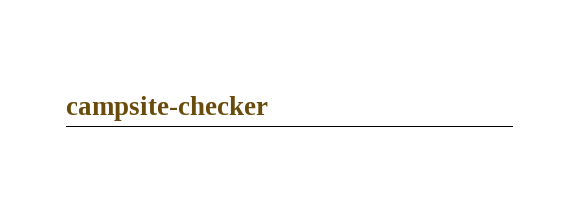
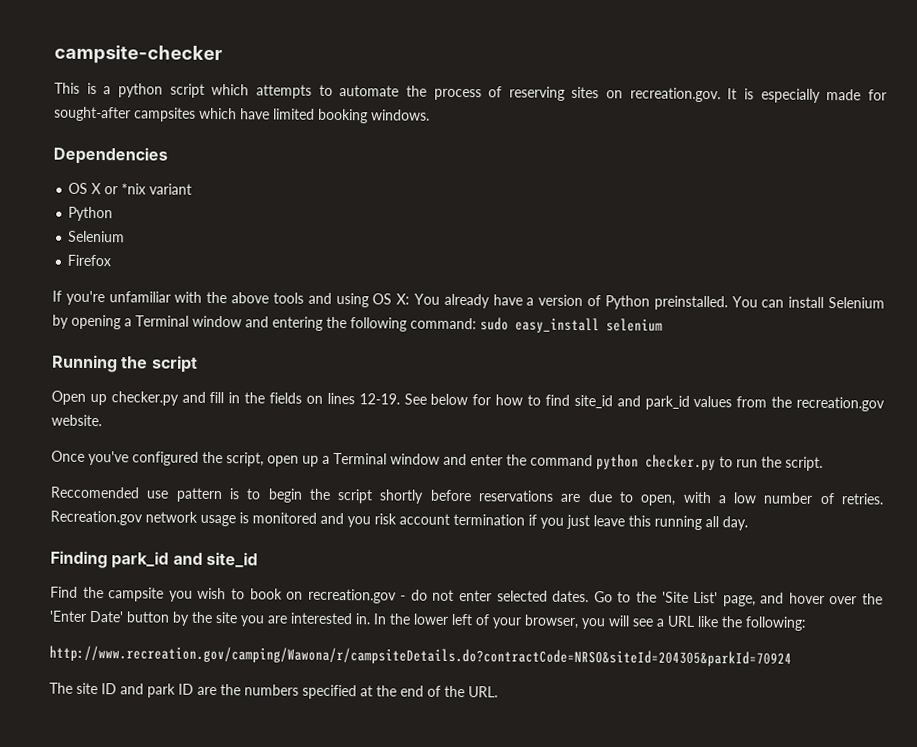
+ This is a python script which attempts to automate the process of reserving sites on recreation.gov. It is especially made for sought-after campsites which have limited booking windows.
+ Dependencies
+ OS X or *nix variant
+ Python
+ Selenium
+ Firefox
+ If you're unfamiliar with the above tools and using OS X: You already have a version of Python preinstalled. You can install Selenium by opening a Terminal window and entering the following command: sudo easy_install selenium
+ Running the script
+ Open up checker.py and fill in the fields on lines 12-19. See below for how to find site_id and park_id values from the recreation.gov website.
+ Once you've configured the script, open up a Terminal window and enter the command python checker.py to run the script.
+ Reccomended use pattern is to begin the script shortly before reservations are due to open, with a low number of retries. Recreation.gov network usage is monitored and you risk account termination if you just leave this running all day.
+ Finding park_id and site_id
+ Find the campsite you wish to book on recreation.gov - do not enter selected dates. Go to the 'Site List' page, and hover over the 'Enter Date' button by the site you are interested in. In the lower left of your browser, you will see a URL like the following:
+ http://www.recreation.gov/camping/Wawona/r/campsiteDetails.do?contractCode=NRSO&siteId=204305&parkId=70924
+ The site ID and park ID are the numbers specified at the end of the URL.

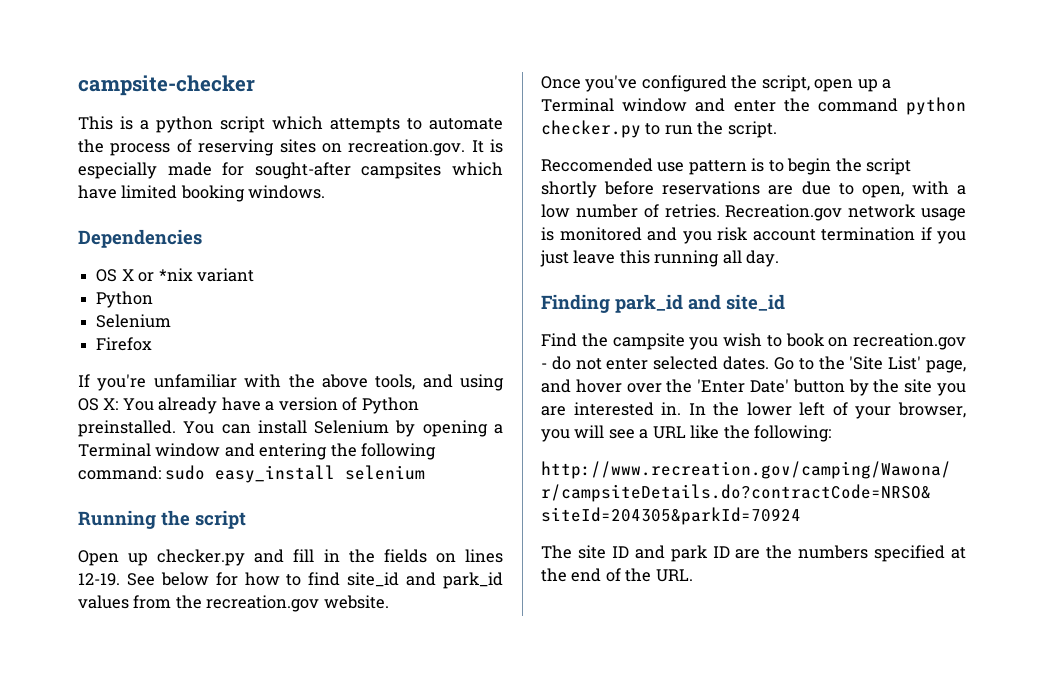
- If you're unfamiliar with the above tools and using OS X: You already have a version of Python preinstalled.
+ If you're unfamiliar with the above tools, and using OS X: You already have a version of Python preinstalled.

